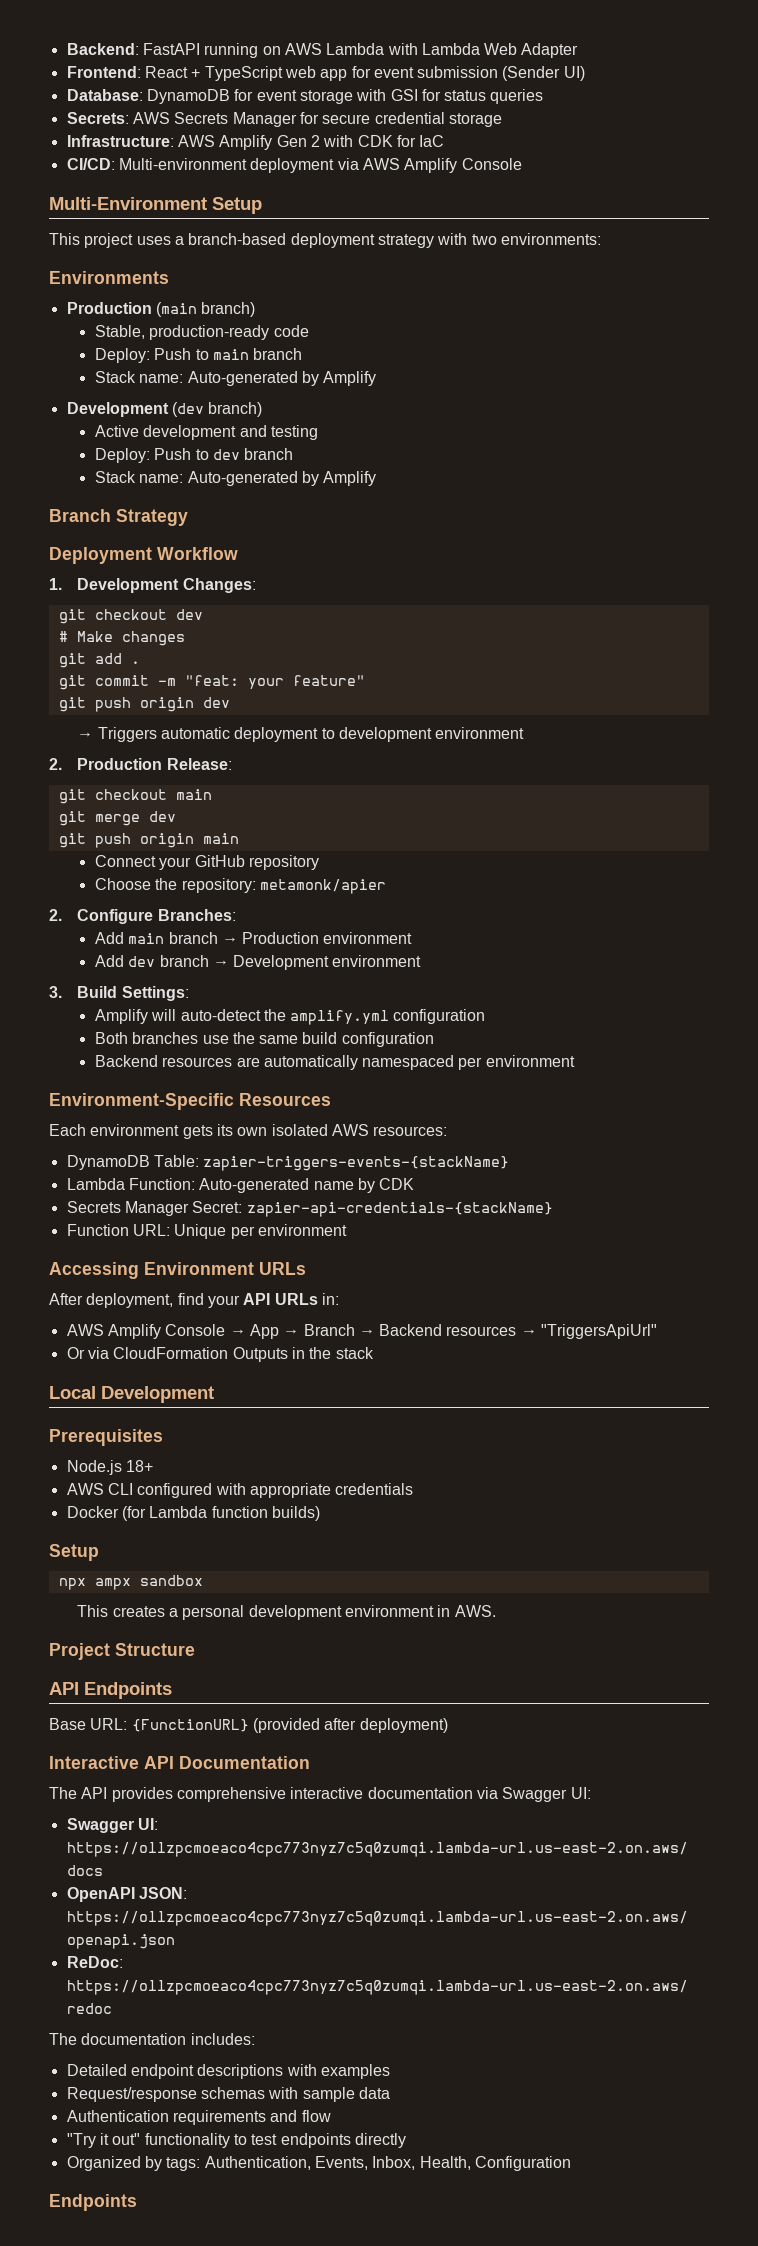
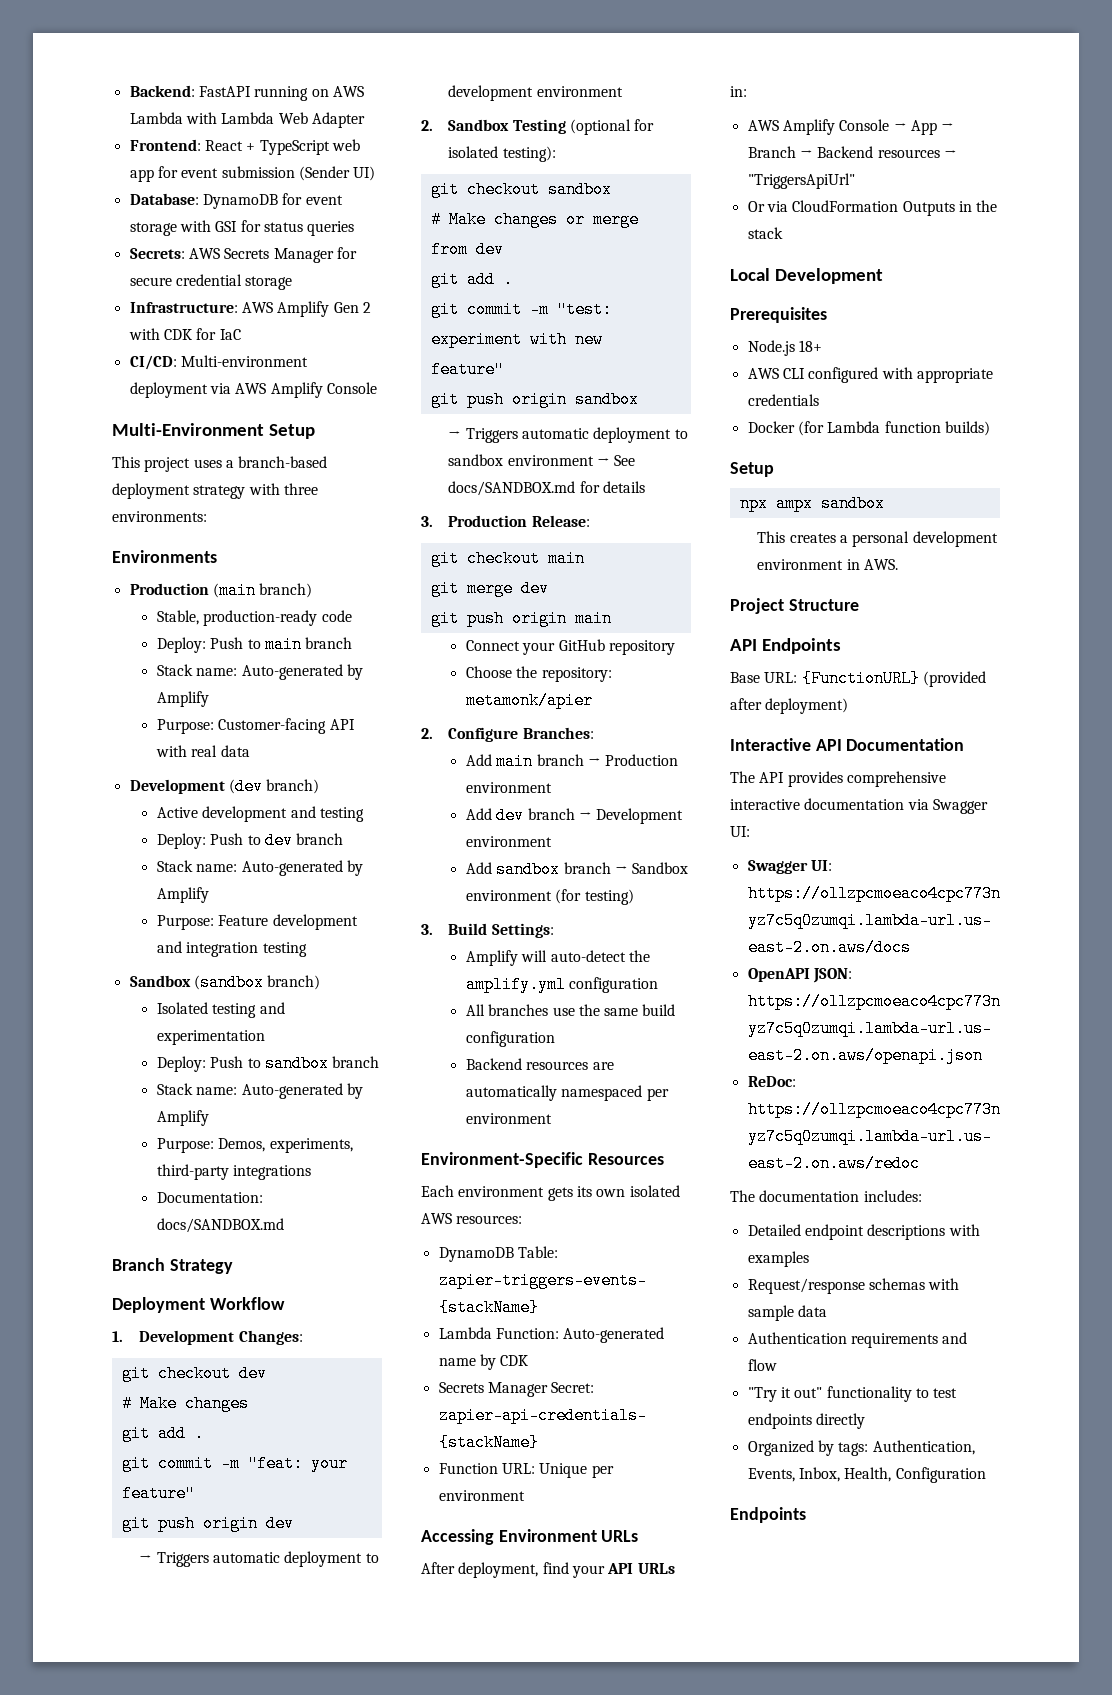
- This project uses a branch-based deployment strategy with two environments:
+ This project uses a branch-based deployment strategy with three environments:
+ Purpose: Customer-facing API with real data
+ Purpose: Feature development and integration testing
+ Sandbox (sandbox branch)
+ Isolated testing and experimentation
+ Deploy: Push to sandbox branch
+ Stack name: Auto-generated by Amplify
+ Purpose: Demos, experiments, third-party integrations
+ Documentation: docs/SANDBOX.md
- 2. Production Release:
+ 2. Sandbox Testing (optional for isolated testing):
+ git checkout sandbox
+ # Make changes or merge from dev
+ git add .
+ git commit -m "test: experiment with new feature"
+ git push origin sandbox
+ → Triggers automatic deployment to sandbox environment → See docs/SANDBOX.md for details
+ 3. Production Release:
+ Add sandbox branch → Sandbox environment (for testing)
- Both branches use the same build configuration
+ All branches use the same build configuration

